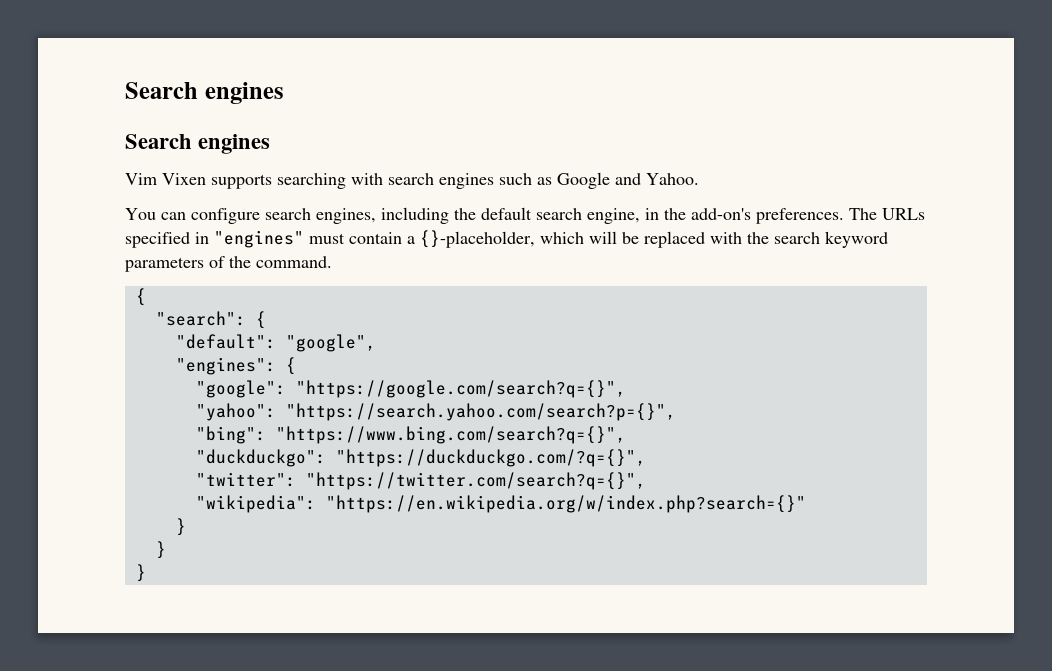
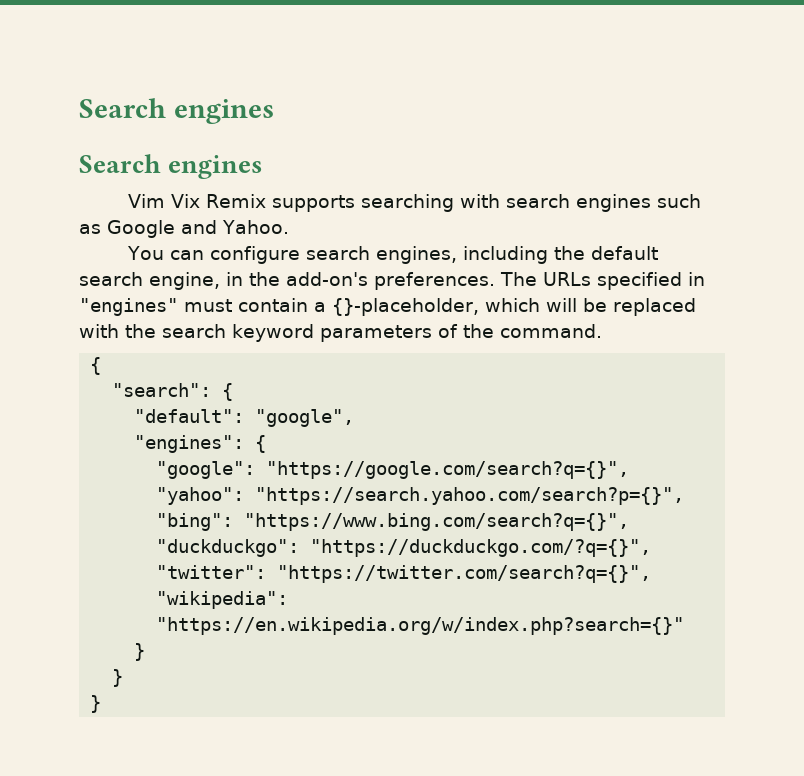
- Vim Vixen supports searching with search engines such as Google and Yahoo.
+ Vim Vix Remix supports searching with search engines such as Google and Yahoo.

